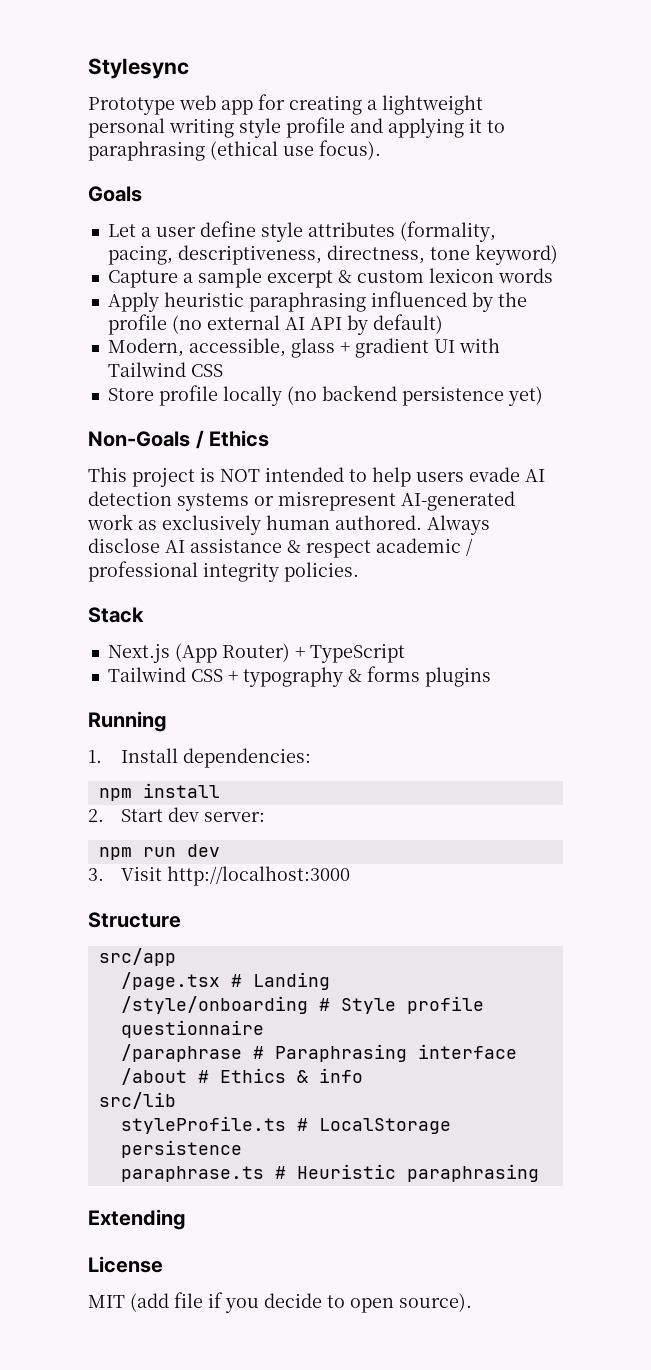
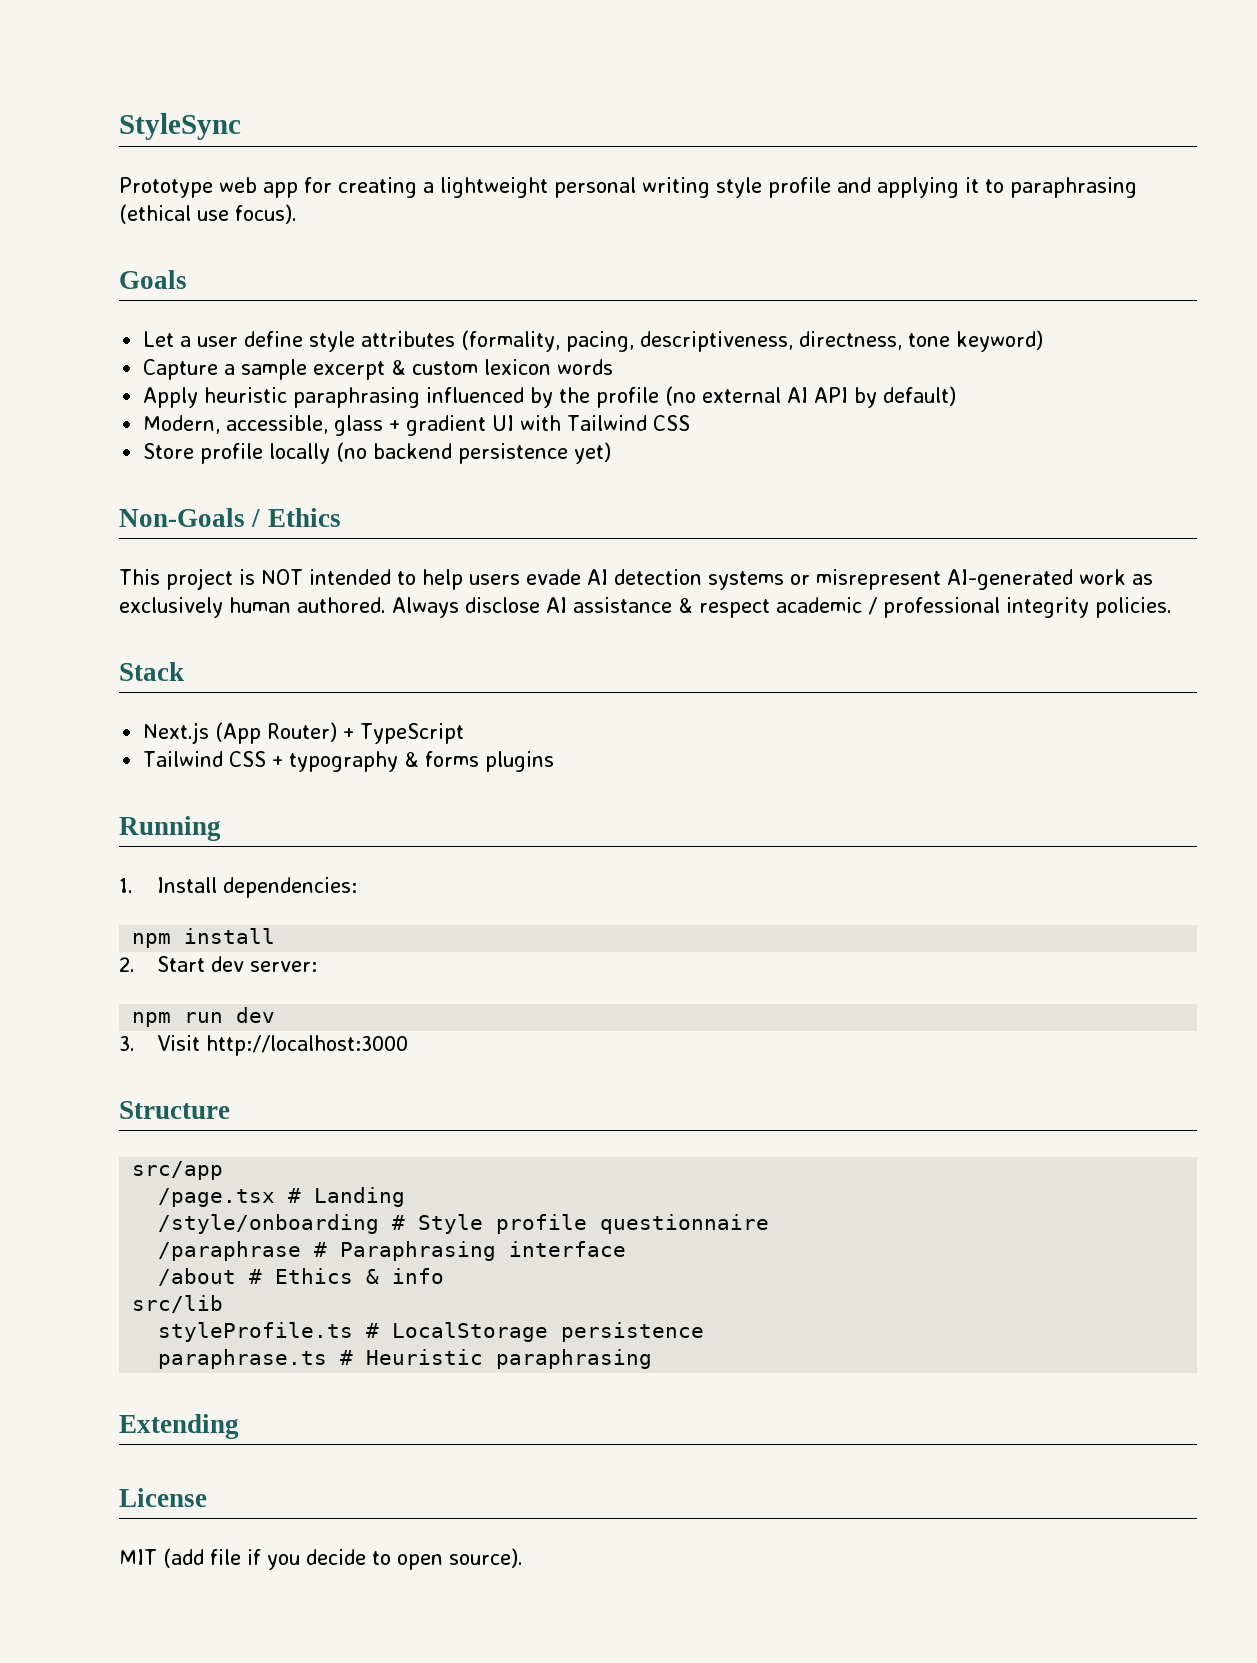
- Stylesync
+ StyleSync

